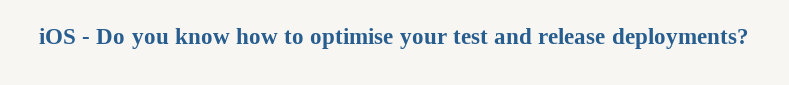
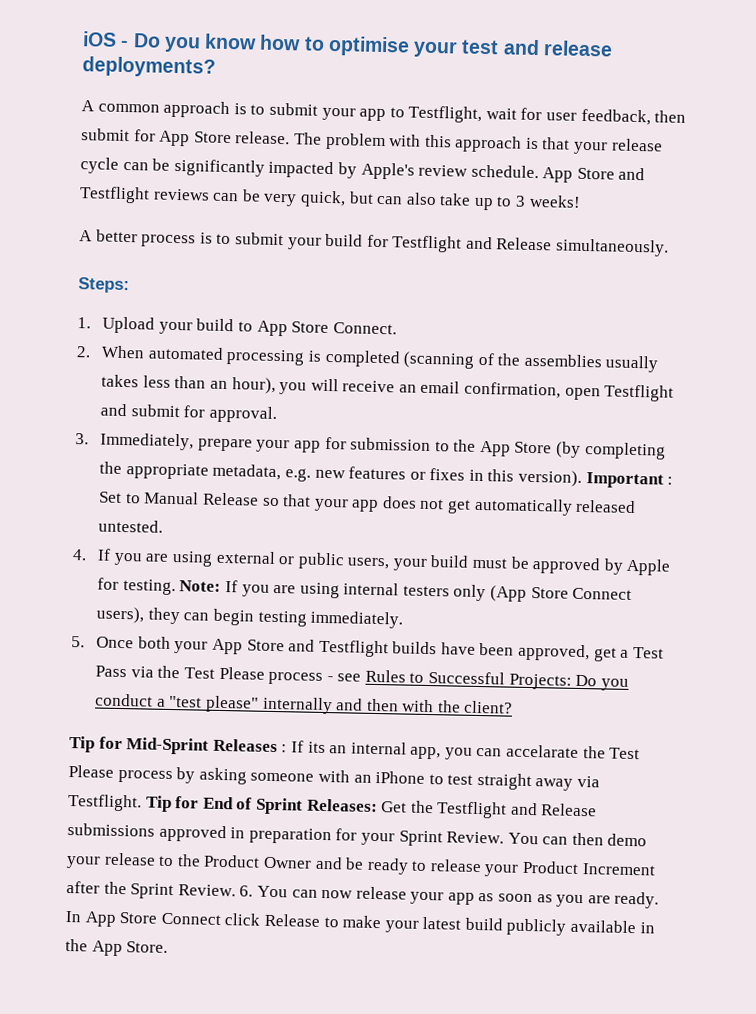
+ A common approach is to submit your app to Testflight, wait for user feedback, then submit for App Store release. The problem with this approach is that your release cycle can be significantly impacted by Apple's review schedule. App Store and Testflight reviews can be very quick, but can also take up to 3 weeks!
+ A better process is to submit your build for Testflight and Release simultaneously.
+ Steps:
+ 1. Upload your build to App Store Connect.
+ 2. When automated processing is completed (scanning of the assemblies usually takes less than an hour), you will receive an email confirmation, open Testflight and submit for approval.
+ 3. Immediately, prepare your app for submission to the App Store (by completing the appropriate metadata, e.g. new features or fixes in this version). Important : Set to Manual Release so that your app does not get automatically released untested.
+ 4. If you are using external or public users, your build must be approved by Apple for testing. Note: If you are using internal testers only (App Store Connect users), they can begin testing immediately.
+ 5. Once both your App Store and Testflight builds have been approved, get a Test Pass via the Test Please process - see Rules to Successful Projects: Do you conduct a "test please" internally and then with the client?
+ Tip for Mid-Sprint Releases : If its an internal app, you can accelarate the Test Please process by asking someone with an iPhone to test straight away via Testflight. Tip for End of Sprint Releases: Get the Testflight and Release submissions approved in preparation for your Sprint Review. You can then demo your release to the Product Owner and be ready to release your Product Increment after the Sprint Review. 6. You can now release your app as soon as you are ready. In App Store Connect click Release to make your latest build publicly available in the App Store.

